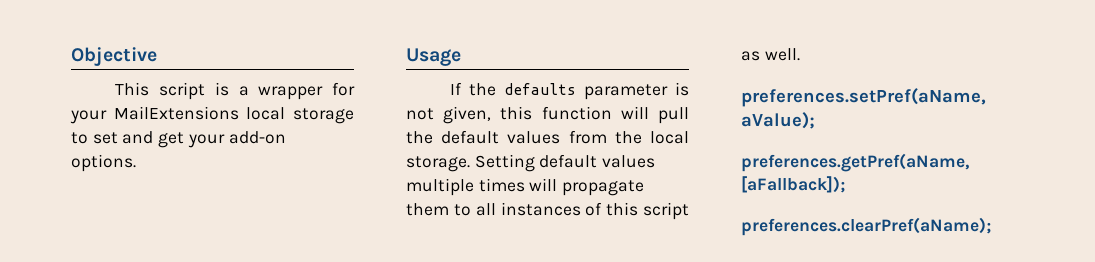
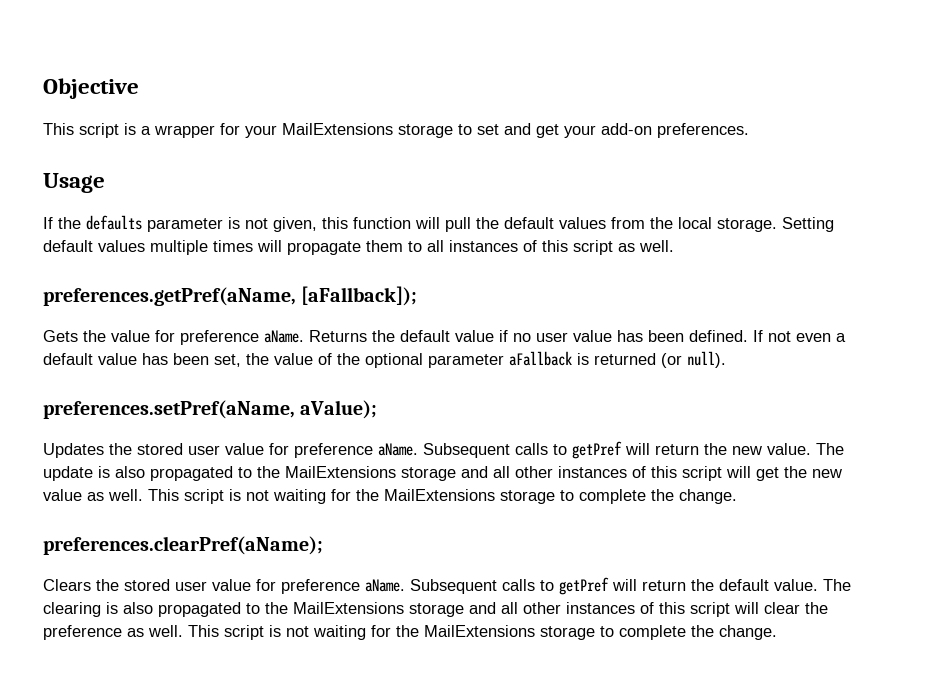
- This script is a wrapper for your MailExtensions local storage to set and get your add-on options.
+ This script is a wrapper for your MailExtensions storage to set and get your add-on preferences.
+ preferences.getPref(aName, [aFallback]);
+ Gets the value for preference aName. Returns the default value if no user value has been defined. If not even a default value has been set, the value of the optional parameter aFallback is returned (or null).
  preferences.setPref(aName, aValue);
- preferences.getPref(aName, [aFallback]);
+ Updates the stored user value for preference aName. Subsequent calls to getPref will return the new value. The update is also propagated to the MailExtensions storage and all other instances of this script will get the new value as well. This script is not waiting for the MailExtensions storage to complete the change.
  preferences.clearPref(aName);
+ Clears the stored user value for preference aName. Subsequent calls to getPref will return the default value. The clearing is also propagated to the MailExtensions storage and all other instances of this script will clear the preference as well. This script is not waiting for the MailExtensions storage to complete the change.

